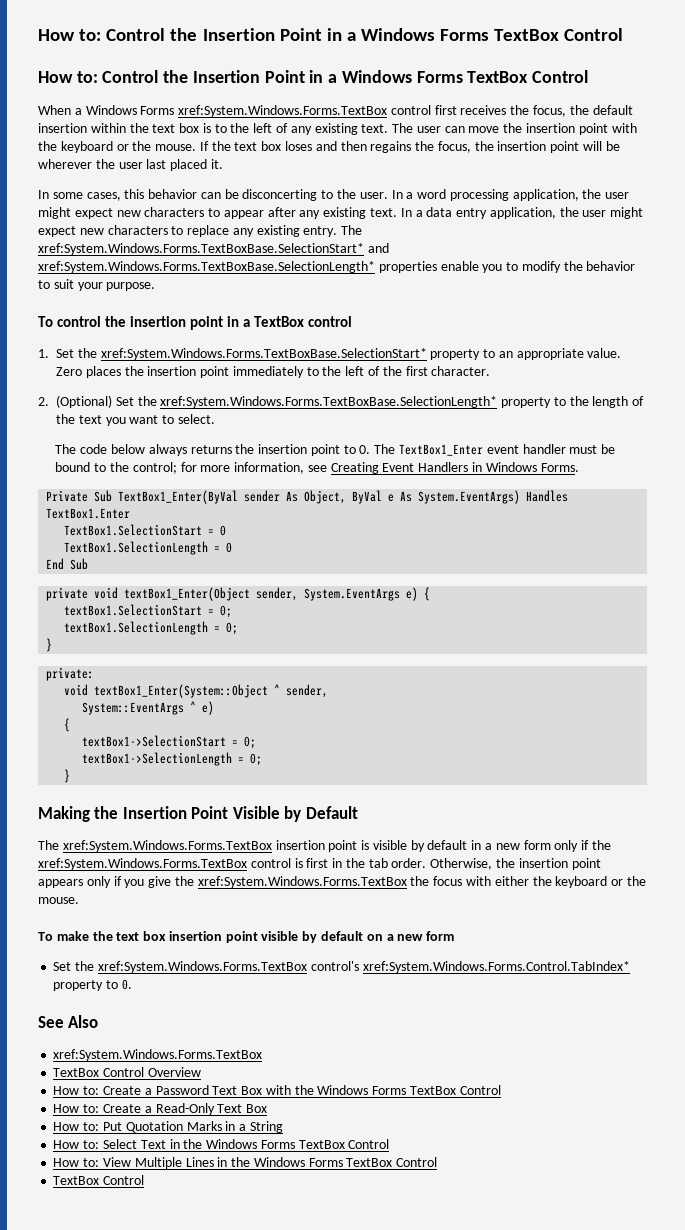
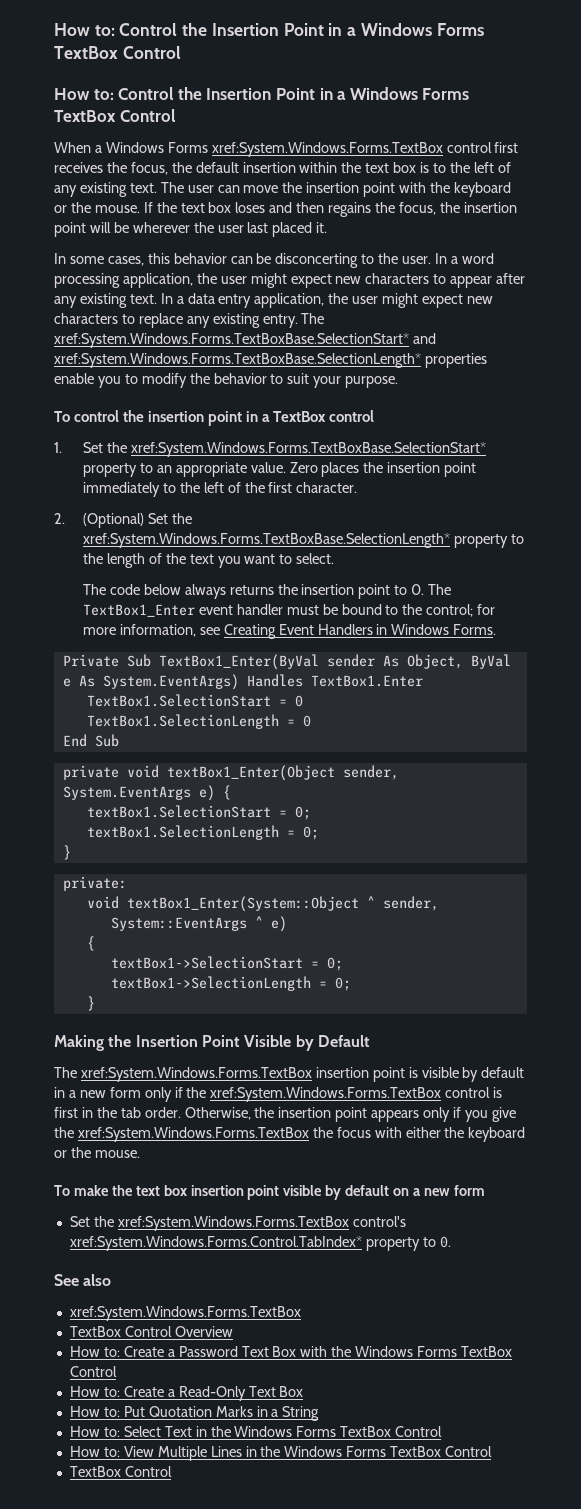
- See Also
+ See also

